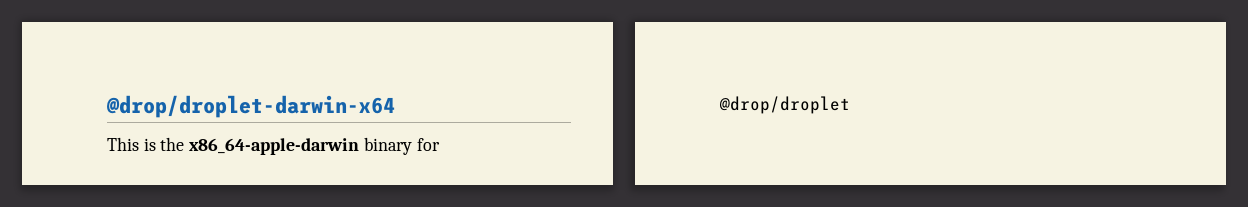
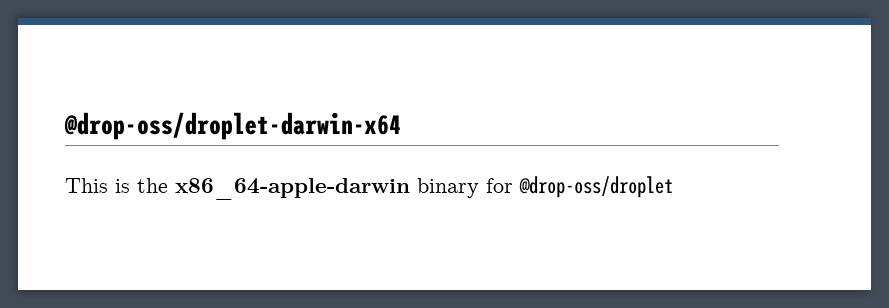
- @drop/droplet-darwin-x64
+ @drop-oss/droplet-darwin-x64
- This is the x86_64-apple-darwin binary for @drop/droplet
+ This is the x86_64-apple-darwin binary for @drop-oss/droplet

